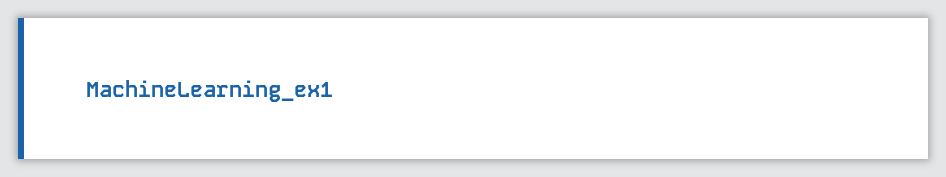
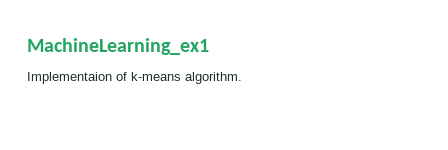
+ Implementaion of k-means algorithm.

